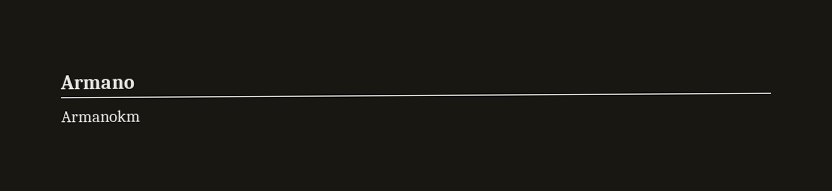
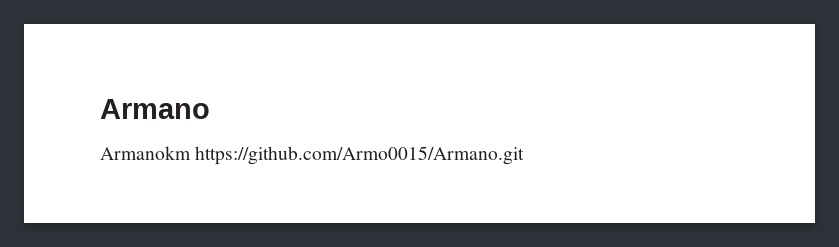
- Armanokm
+ Armanokm https://github.com/Armo0015/Armano.git

